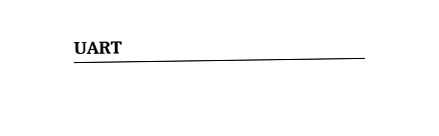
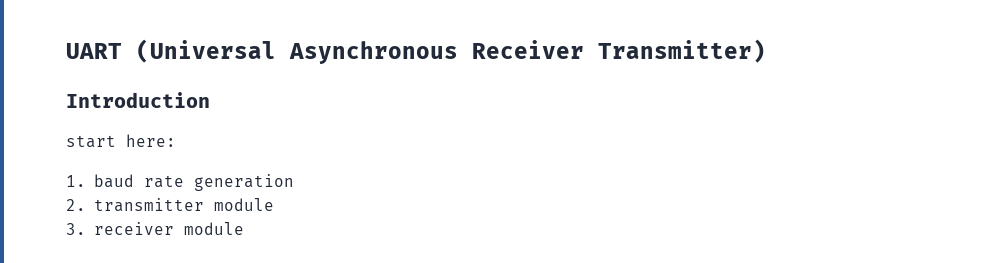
- UART
+ UART (Universal Asynchronous Receiver Transmitter)
+ Introduction
+ start here:
+ 1. baud rate generation
+ 2. transmitter module
+ 3. receiver module

